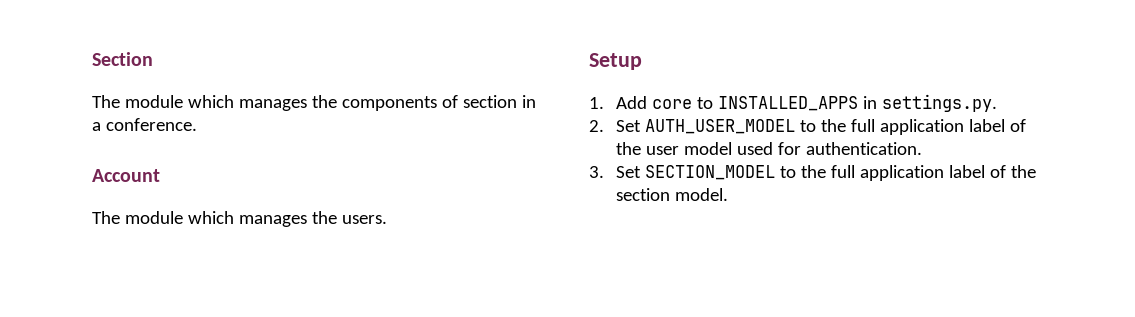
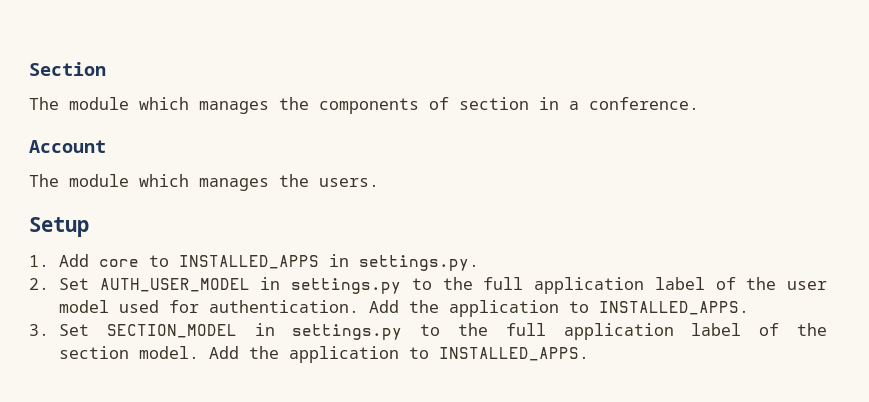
- 2. Set AUTH_USER_MODEL to the full application label of the user model used for authentication.
+ 2. Set AUTH_USER_MODEL in settings.py to the full application label of the user model used for authentication. Add the application to INSTALLED_APPS.
- 3. Set SECTION_MODEL to the full application label of the section model.
+ 3. Set SECTION_MODEL in settings.py to the full application label of the section model. Add the application to INSTALLED_APPS.

